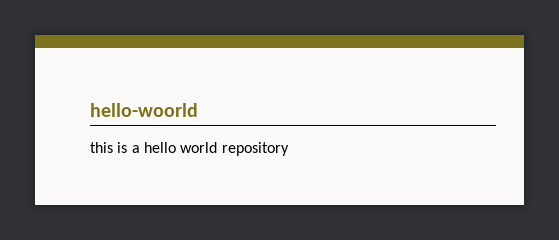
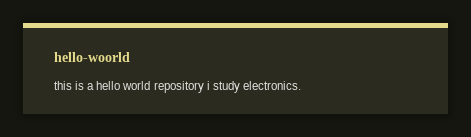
- this is a hello world repository
+ this is a hello world repository i study electronics.

